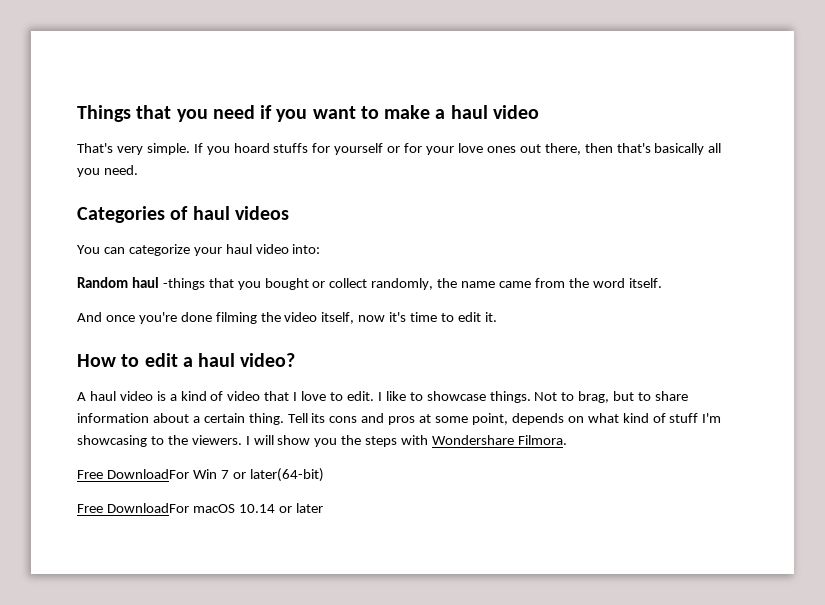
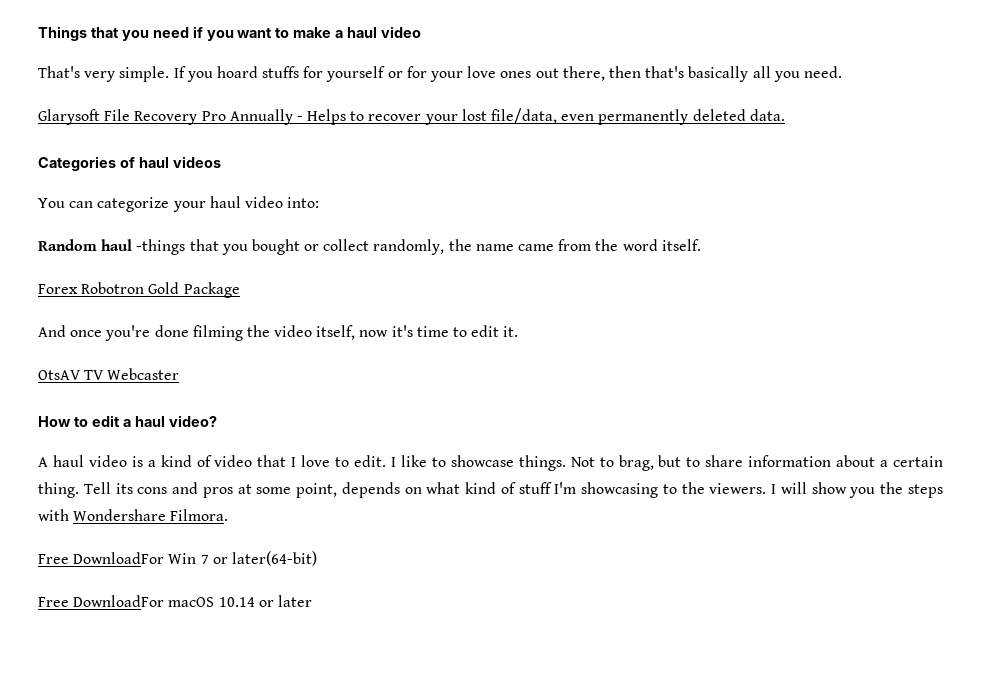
+ Glarysoft File Recovery Pro Annually - Helps to recover your lost file/data, even permanently deleted data.
+ Forex Robotron Gold Package
+ OtsAV TV Webcaster

